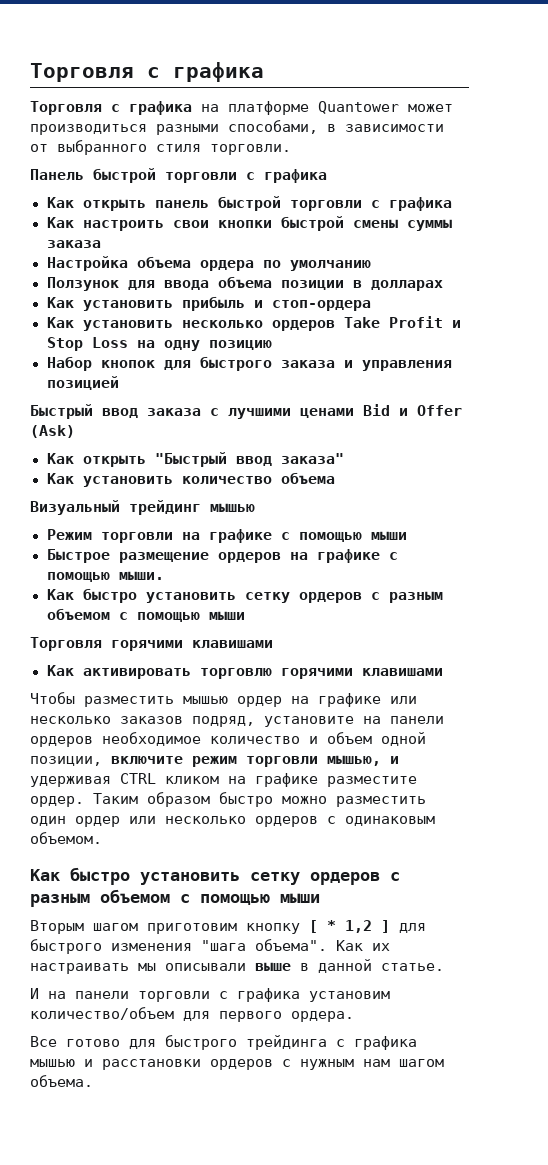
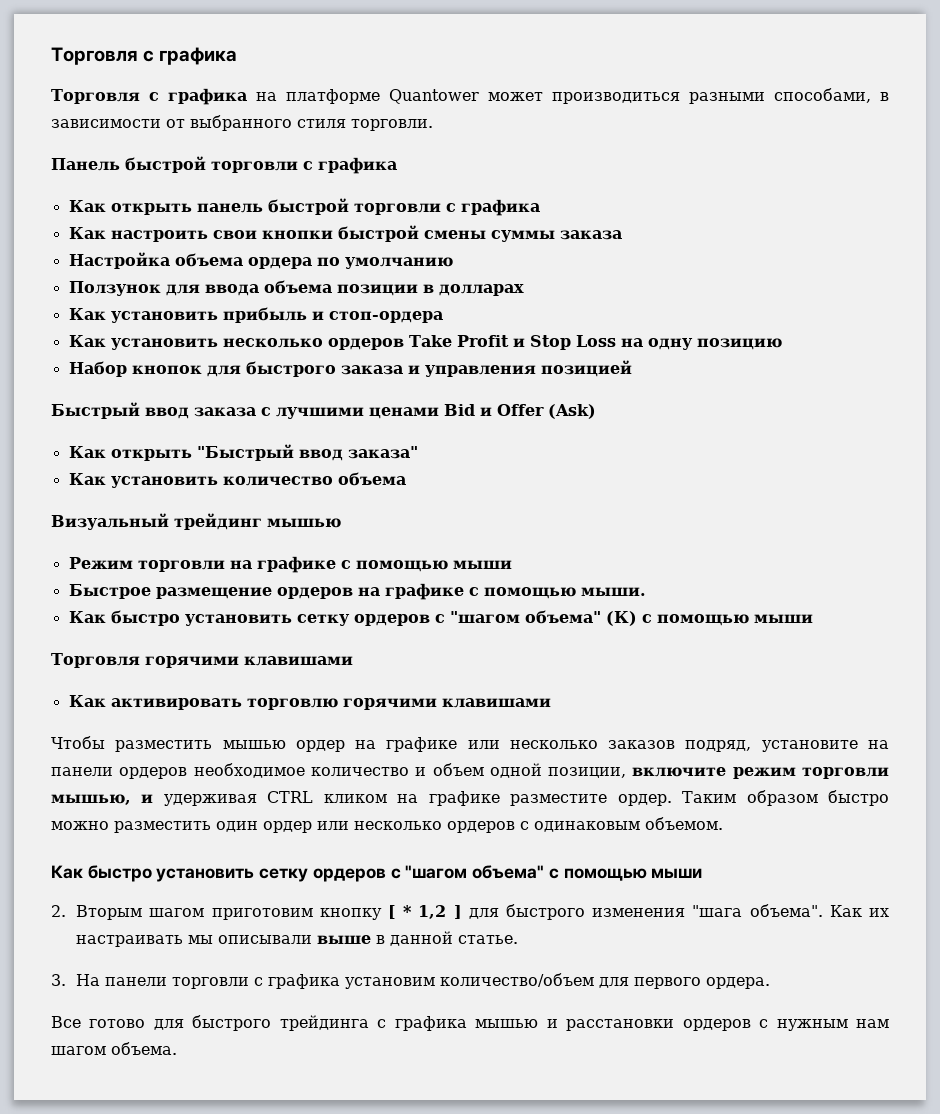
  Быстрое размещение ордеров на графике с помощью мыши.
- Как быстро установить сетку ордеров с разным объемом с помощью мыши
+ Как быстро установить сетку ордеров с "шагом объема" (К) с помощью мыши
  Таким образом быстро можно разместить один ордер или несколько ордеров с одинаковым объемом.
- Как быстро установить сетку ордеров с разным объемом с помощью мыши
- Вторым шагом приготовим кнопку [ * 1,2 ] для быстрого изменения "шага объема".
+ Как быстро установить сетку ордеров с "шагом объема" с помощью мыши
+ 2. Вторым шагом приготовим кнопку [ * 1,2 ] для быстрого изменения "шага объема".
- И на панели торговли с графика установим количество/объем для первого ордера.
+ 3. На панели торговли с графика установим количество/объем для первого ордера.

